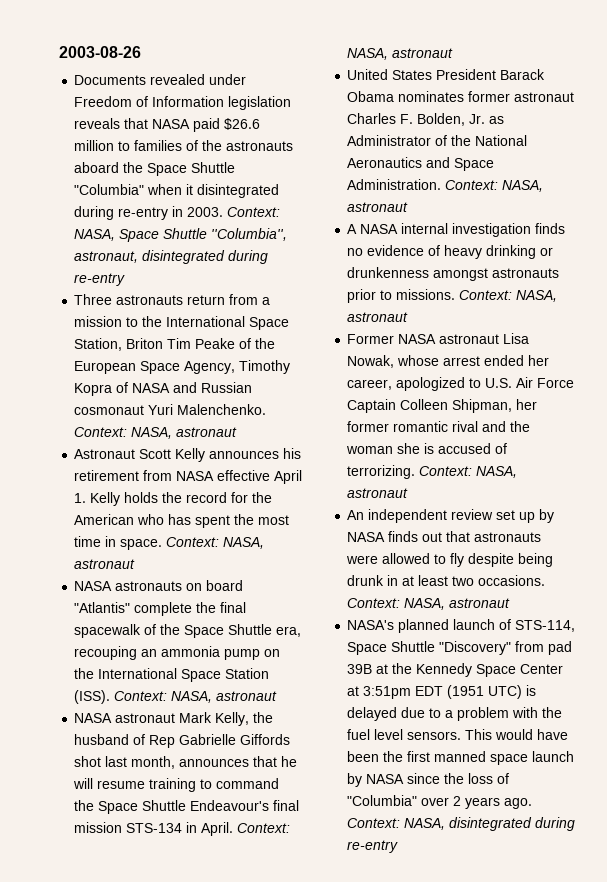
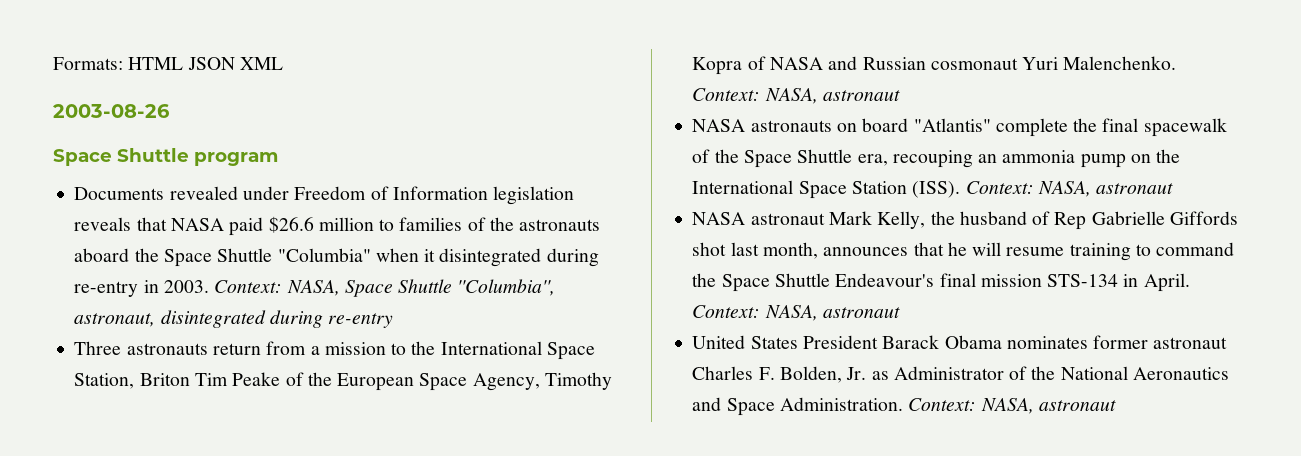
+ Formats: HTML JSON XML
  2003-08-26
+ Space Shuttle program
- Astronaut Scott Kelly announces his retirement from NASA effective April 1. Kelly holds the record for the American who has spent the most time in space. Context: NASA, astronaut
- A NASA internal investigation finds no evidence of heavy drinking or drunkenness amongst astronauts prior to missions. Context: NASA, astronaut
- Former NASA astronaut Lisa Nowak, whose arrest ended her career, apologized to U.S. Air Force Captain Colleen Shipman, her former romantic rival and the woman she is accused of terrorizing. Context: NASA, astronaut
- An independent review set up by NASA finds out that astronauts were allowed to fly despite being drunk in at least two occasions. Context: NASA, astronaut
- NASA's planned launch of STS-114, Space Shuttle "Discovery" from pad 39B at the Kennedy Space Center at 3:51pm EDT (1951 UTC) is delayed due to a problem with the fuel level sensors. This would have been the first manned space launch by NASA since the loss of "Columbia" over 2 years ago. Context: NASA, disintegrated during re-entry

